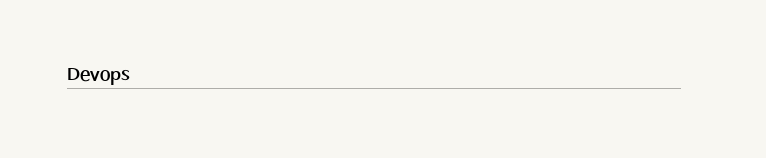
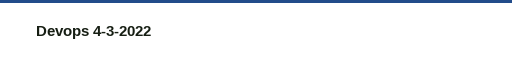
- Devops
+ Devops 4-3-2022

